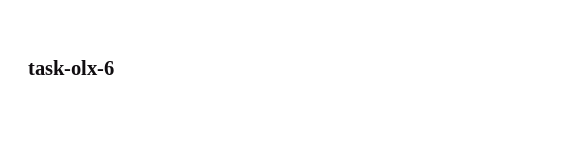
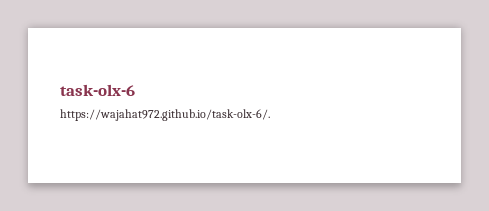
+ https://wajahat972.github.io/task-olx-6/.

